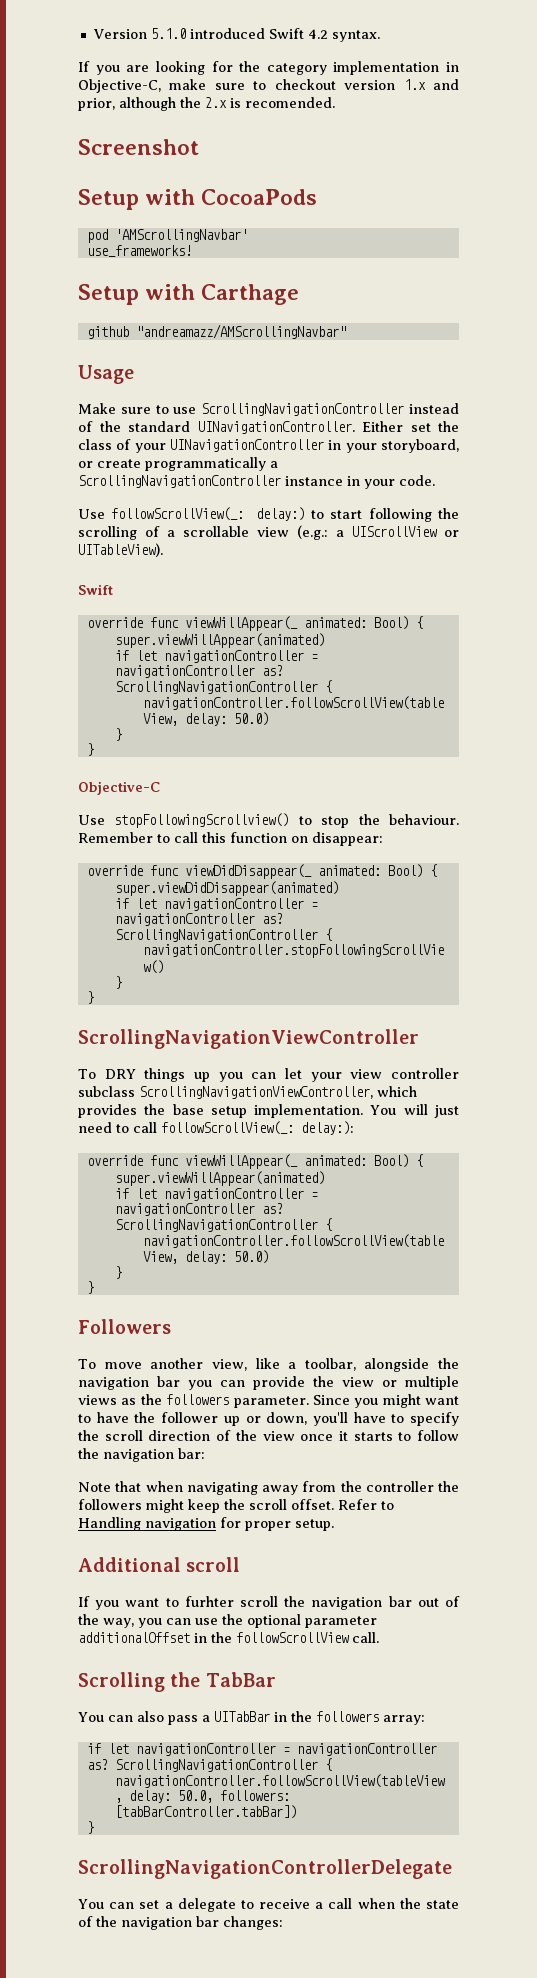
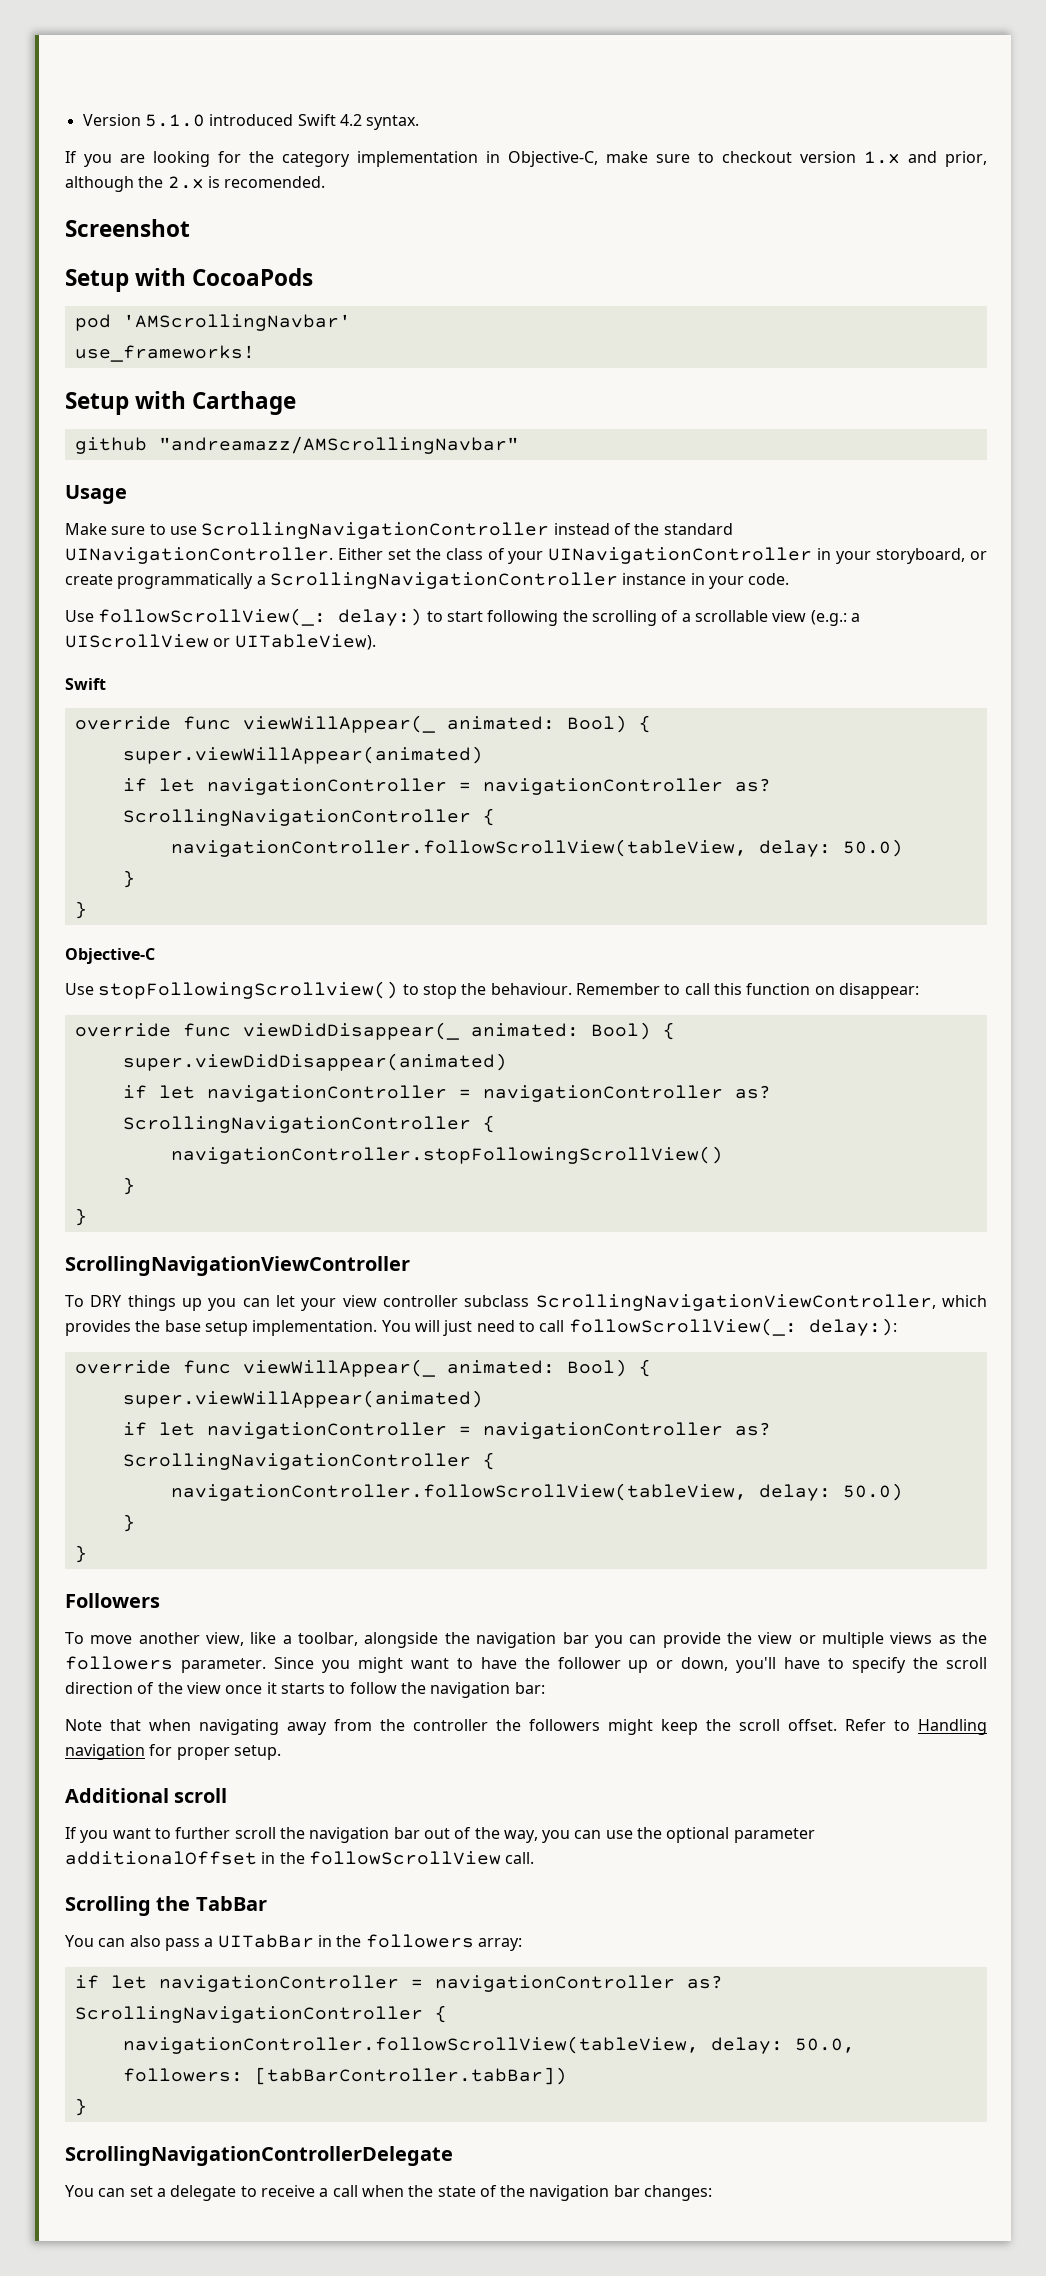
- If you want to furhter scroll the navigation bar out of the way, you can use the optional parameter additionalOffset in the followScrollView call.
+ If you want to further scroll the navigation bar out of the way, you can use the optional parameter additionalOffset in the followScrollView call.

